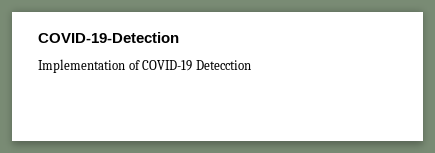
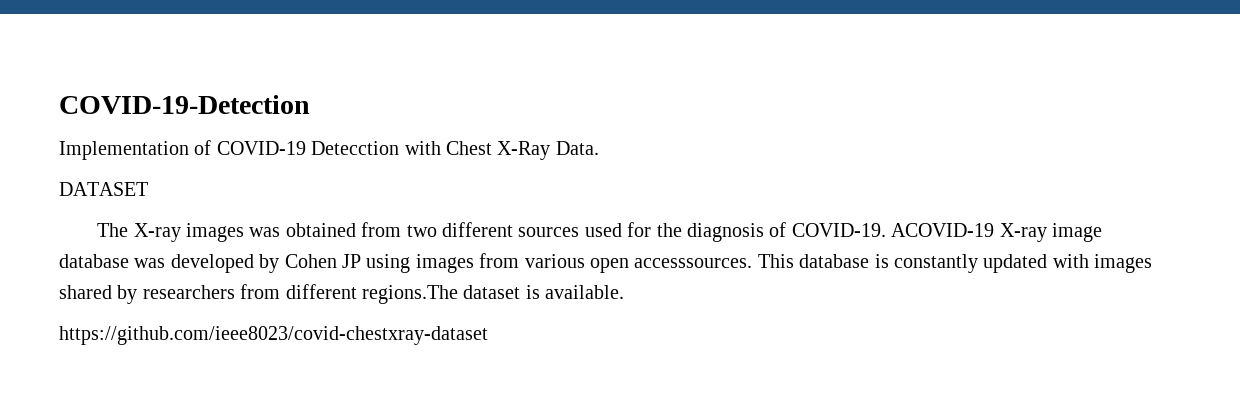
- Implementation of COVID-19 Detecction
+ Implementation of COVID-19 Detecction with Chest X-Ray Data.
+ DATASET
+ The X-ray images was obtained from two different sources used for the diagnosis of COVID-19. ACOVID-19 X-ray image database was developed by Cohen JP using images from various open accesssources. This database is constantly updated with images shared by researchers from different regions.The dataset is available.
+ https://github.com/ieee8023/covid-chestxray-dataset

